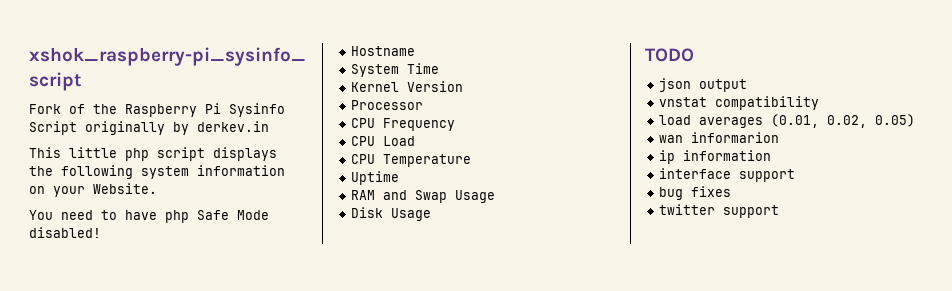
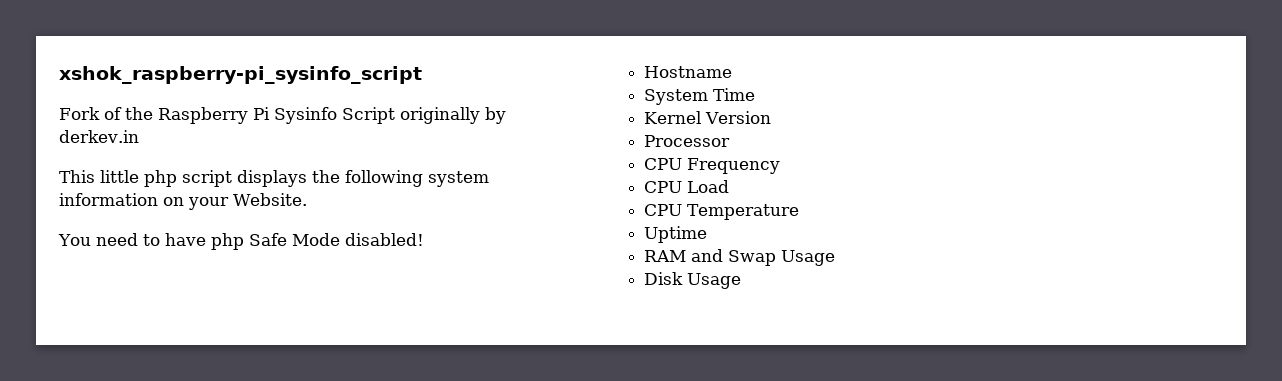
- TODO
- json output
- vnstat compatibility
- load averages (0.01, 0.02, 0.05)
- wan informarion
- ip information
- interface support
- bug fixes
- twitter support

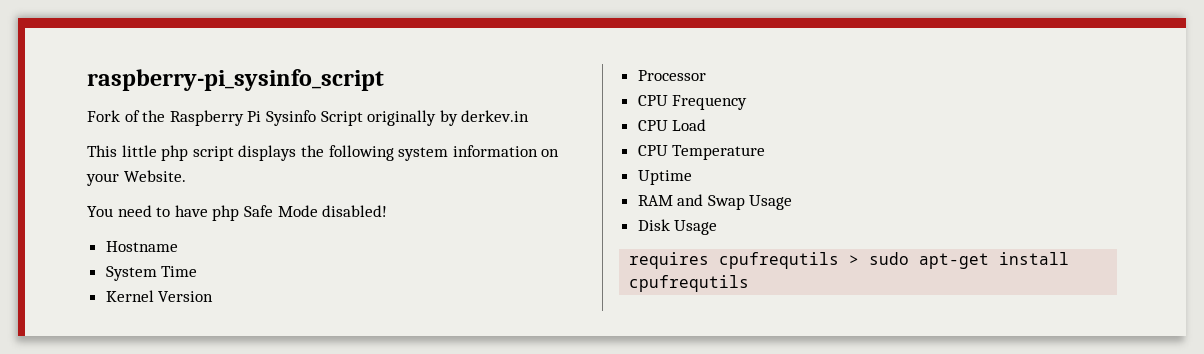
- xshok_raspberry-pi_sysinfo_script
+ raspberry-pi_sysinfo_script
+ requires cpufrequtils > sudo apt-get install cpufrequtils

